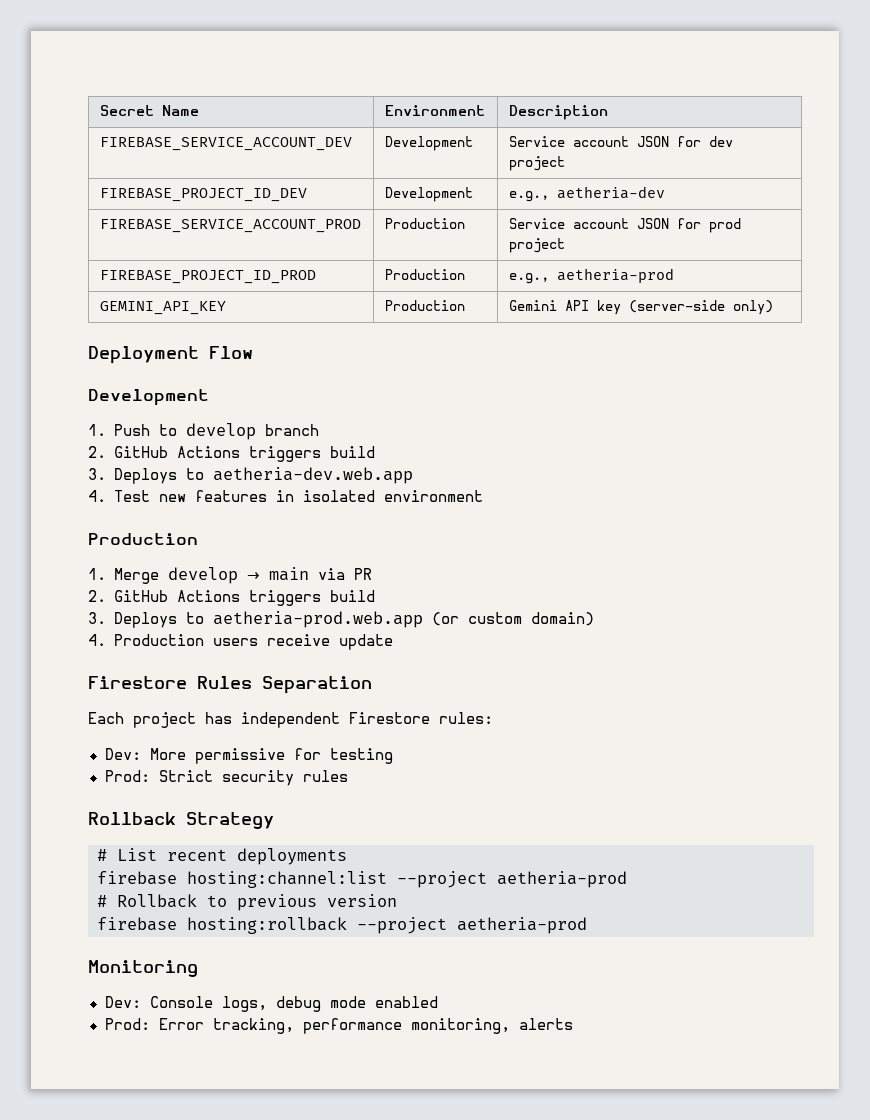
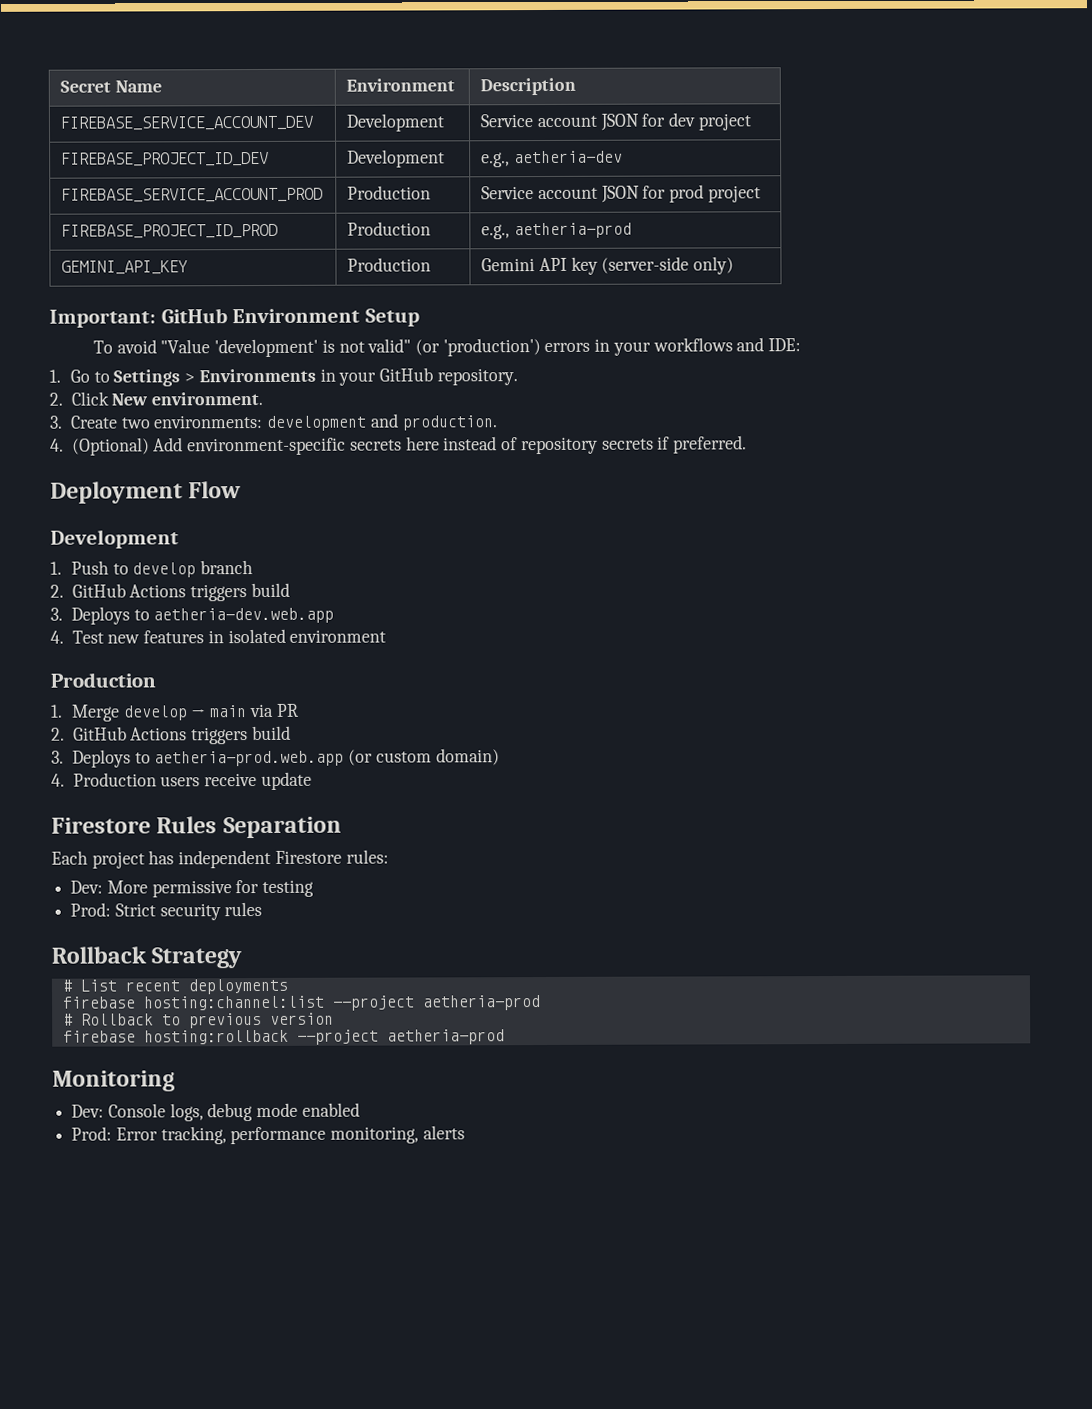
+ Important: GitHub Environment Setup
+ To avoid "Value 'development' is not valid" (or 'production') errors in your workflows and IDE:
+ 1. Go to Settings > Environments in your GitHub repository.
+ 2. Click New environment.
+ 3. Create two environments: development and production.
+ 4. (Optional) Add environment-specific secrets here instead of repository secrets if preferred.

